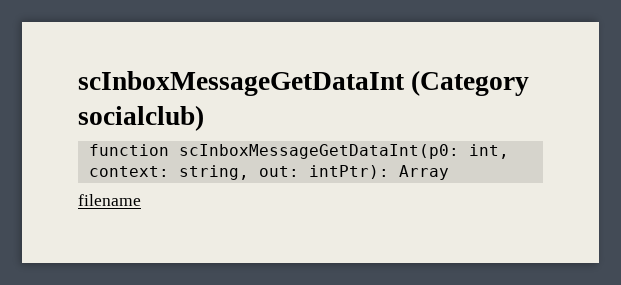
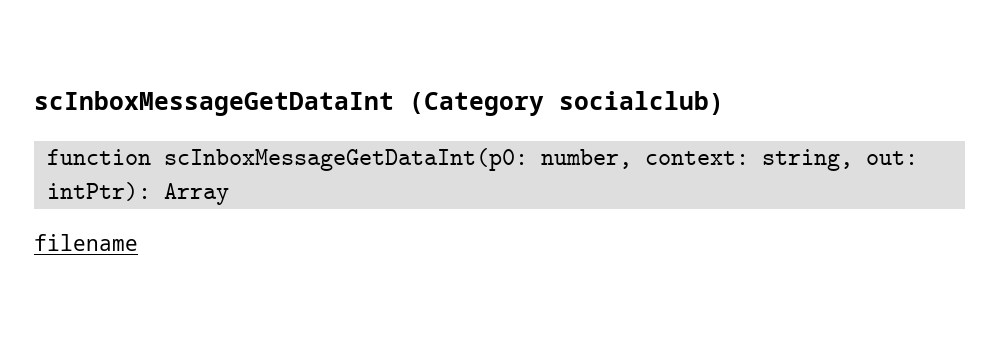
- function scInboxMessageGetDataInt(p0: int, context: string, out: intPtr): Array
+ function scInboxMessageGetDataInt(p0: number, context: string, out: intPtr): Array

